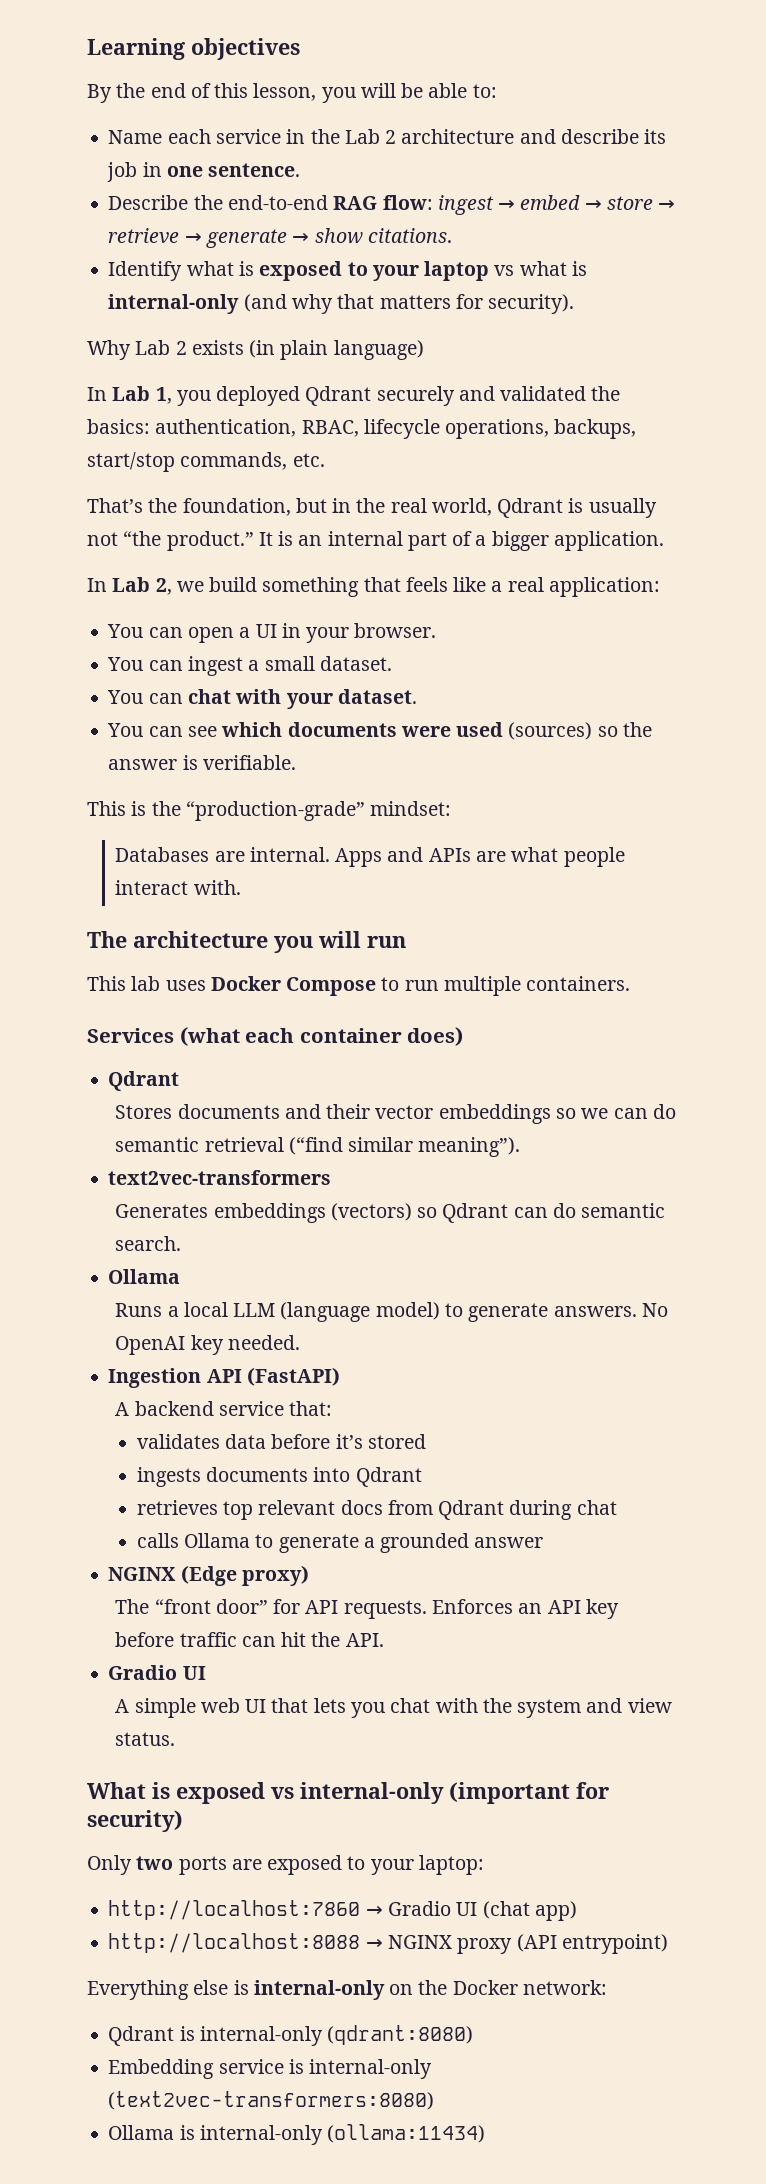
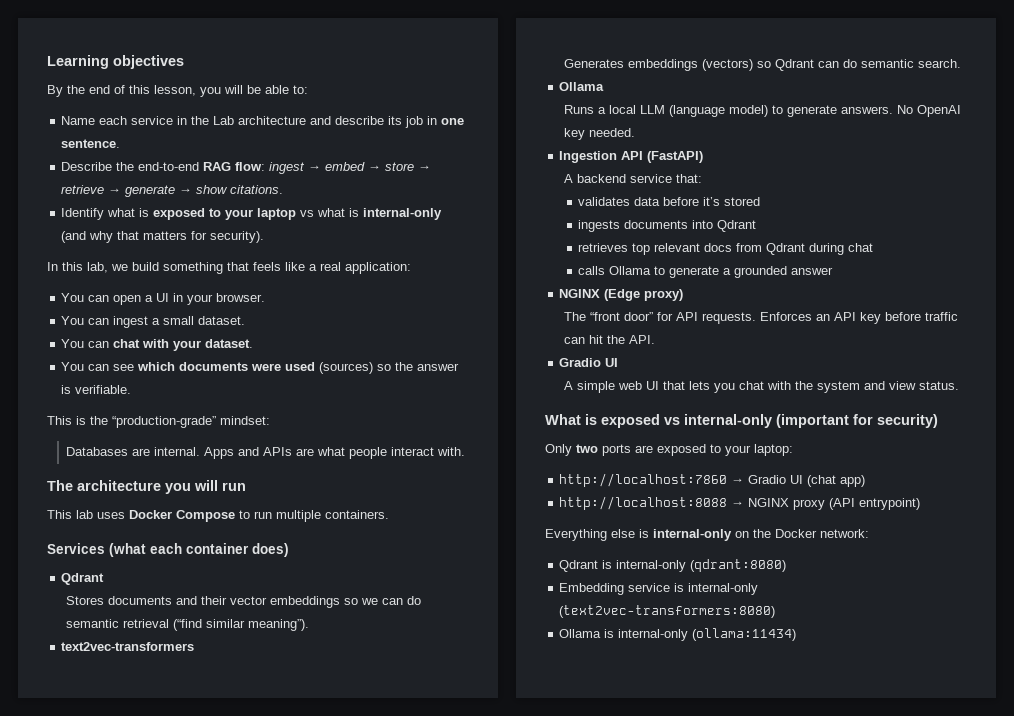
- Name each service in the Lab 2 architecture and describe its job in one sentence.
+ Name each service in the Lab architecture and describe its job in one sentence.
- Why Lab 2 exists (in plain language)
- In Lab 1, you deployed Qdrant securely and validated the basics: authentication, RBAC, lifecycle operations, backups, start/stop commands, etc.
- That’s the foundation, but in the real world, Qdrant is usually not “the product.” It is an internal part of a bigger application.
- In Lab 2, we build something that feels like a real application:
+ In this lab, we build something that feels like a real application:

